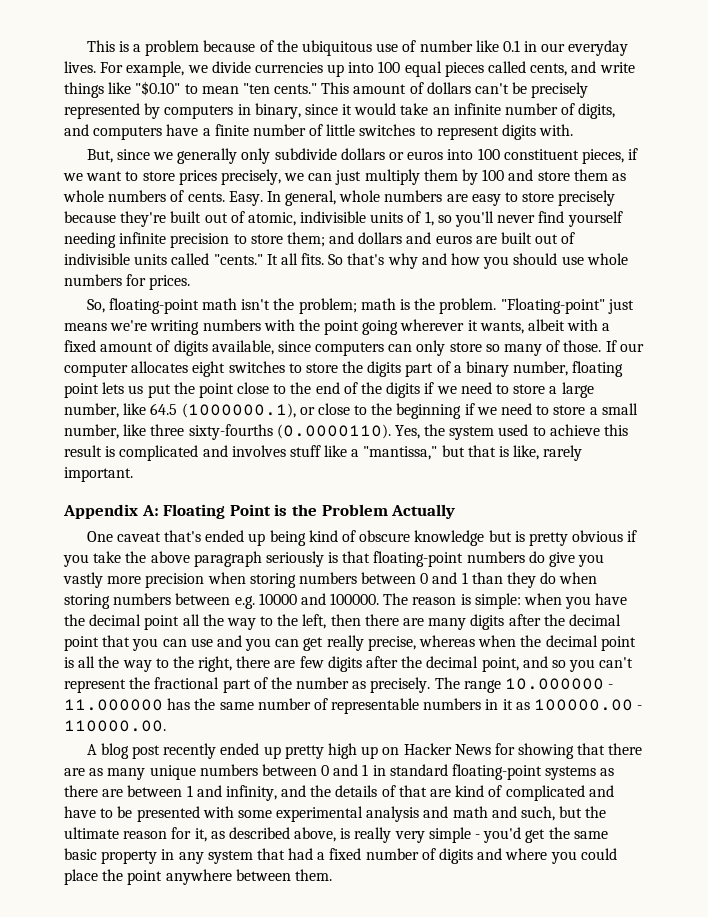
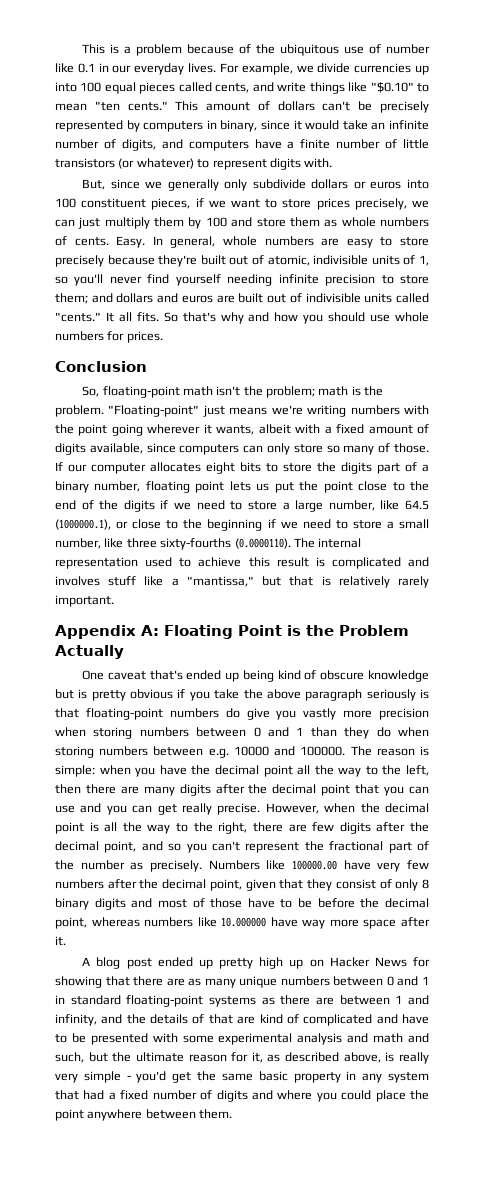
- This amount of dollars can't be precisely represented by computers in binary, since it would take an infinite number of digits, and computers have a finite number of little switches to represent digits with.
+ This amount of dollars can't be precisely represented by computers in binary, since it would take an infinite number of digits, and computers have a finite number of little transistors (or whatever) to represent digits with.
+ Conclusion
- If our computer allocates eight switches to store the digits part of a binary number, floating point lets us put the point close to the end of the digits if we need to store a large number, like 64.5 (1000000.1), or close to the beginning if we need to store a small number, like three sixty-fourths (0.0000110). Yes, the system used to achieve this result is complicated and involves stuff like a "mantissa," but that is like, rarely important.
+ If our computer allocates eight bits to store the digits part of a binary number, floating point lets us put the point close to the end of the digits if we need to store a large number, like 64.5 (1000000.1), or close to the beginning if we need to store a small number, like three sixty-fourths (0.0000110). The internal representation used to achieve this result is complicated and involves stuff like a "mantissa," but that is relatively rarely important.
- when you have the decimal point all the way to the left, then there are many digits after the decimal point that you can use and you can get really precise, whereas when the decimal point is all the way to the right, there are few digits after the decimal point, and so you can't represent the fractional part of the number as precisely.
+ when you have the decimal point all the way to the left, then there are many digits after the decimal point that you can use and you can get really precise. However, when the decimal point is all the way to the right, there are few digits after the decimal point, and so you can't represent the fractional part of the number as precisely.
- The range 10.000000 - 11.000000 has the same number of representable numbers in it as 100000.00 - 110000.00.
+ Numbers like 100000.00 have very few numbers after the decimal point, given that they consist of only 8 binary digits and most of those have to be before the decimal point, whereas numbers like 10.000000 have way more space after it.
- A blog post recently ended up pretty high up on Hacker News for showing that there are as many unique numbers between 0 and 1 in standard floating-point systems as there are between 1 and infinity, and the details of that are kind of complicated and have to be presented with some experimental analysis and math and such, but the ultimate reason for it, as described above, is really very simple - you'd get the same basic property in any system that had a fixed number of digits and where you could place the point anywhere between them.
+ A blog post ended up pretty high up on Hacker News for showing that there are as many unique numbers between 0 and 1 in standard floating-point systems as there are between 1 and infinity, and the details of that are kind of complicated and have to be presented with some experimental analysis and math and such, but the ultimate reason for it, as described above, is really very simple - you'd get the same basic property in any system that had a fixed number of digits and where you could place the point anywhere between them.

